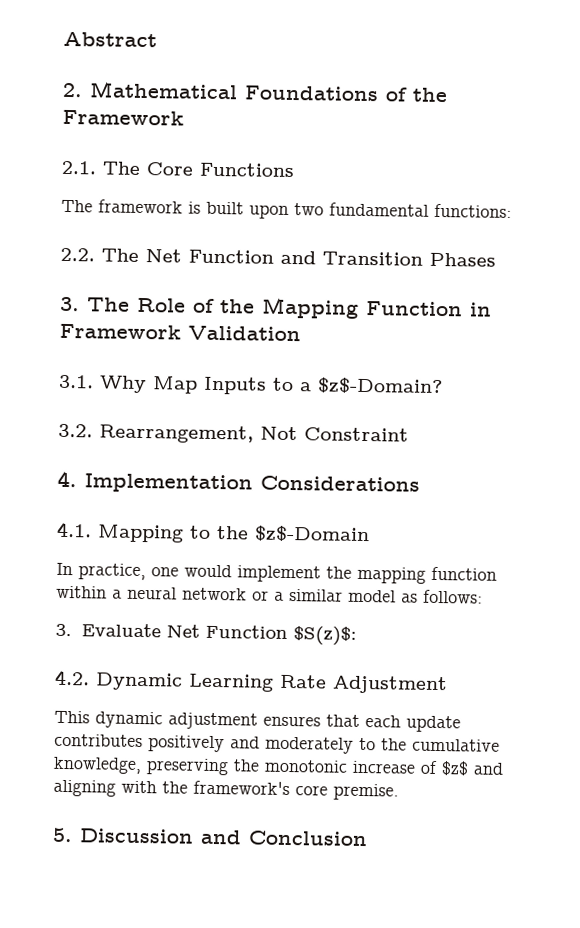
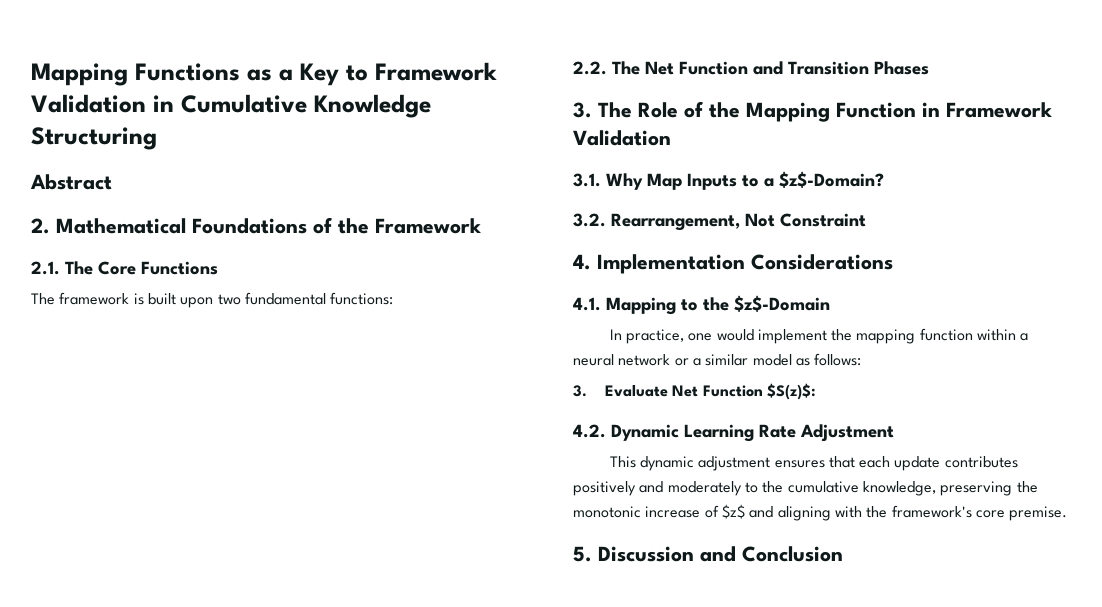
+ Mapping Functions as a Key to Framework Validation in Cumulative Knowledge Structuring

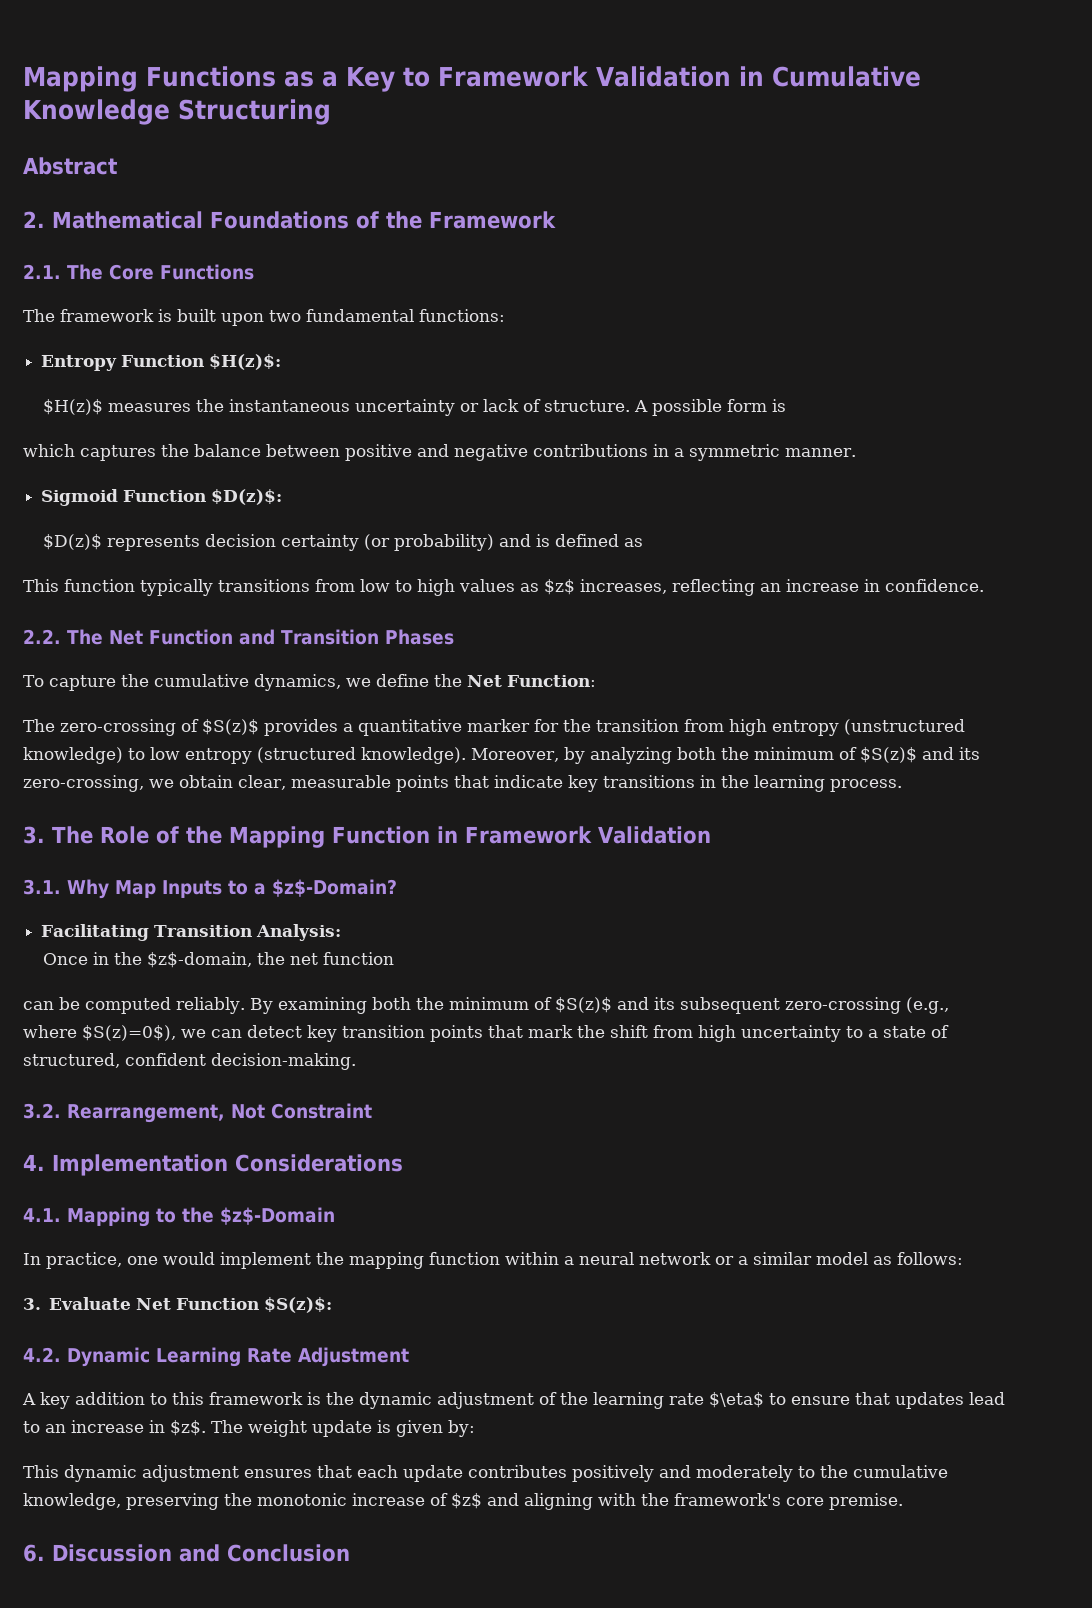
+ Entropy Function $H(z)$:
+ $H(z)$ measures the instantaneous uncertainty or lack of structure. A possible form is
+ which captures the balance between positive and negative contributions in a symmetric manner.
+ Sigmoid Function $D(z)$:
+ $D(z)$ represents decision certainty (or probability) and is defined as
+ This function typically transitions from low to high values as $z$ increases, reflecting an increase in confidence.
+ To capture the cumulative dynamics, we define the Net Function:
+ The zero-crossing of $S(z)$ provides a quantitative marker for the transition from high entropy (unstructured knowledge) to low entropy (structured knowledge). Moreover, by analyzing both the minimum of $S(z)$ and its zero-crossing, we obtain clear, measurable points that indicate key transitions in the learning process.
+ Facilitating Transition Analysis:
+ Once in the $z$-domain, the net function
+ can be computed reliably. By examining both the minimum of $S(z)$ and its subsequent zero-crossing (e.g., where $S(z)=0$), we can detect key transition points that mark the shift from high uncertainty to a state of structured, confident decision-making.
+ A key addition to this framework is the dynamic adjustment of the learning rate $\eta$ to ensure that updates lead to an increase in $z$. The weight update is given by:
- 5. Discussion and Conclusion
+ 6. Discussion and Conclusion

